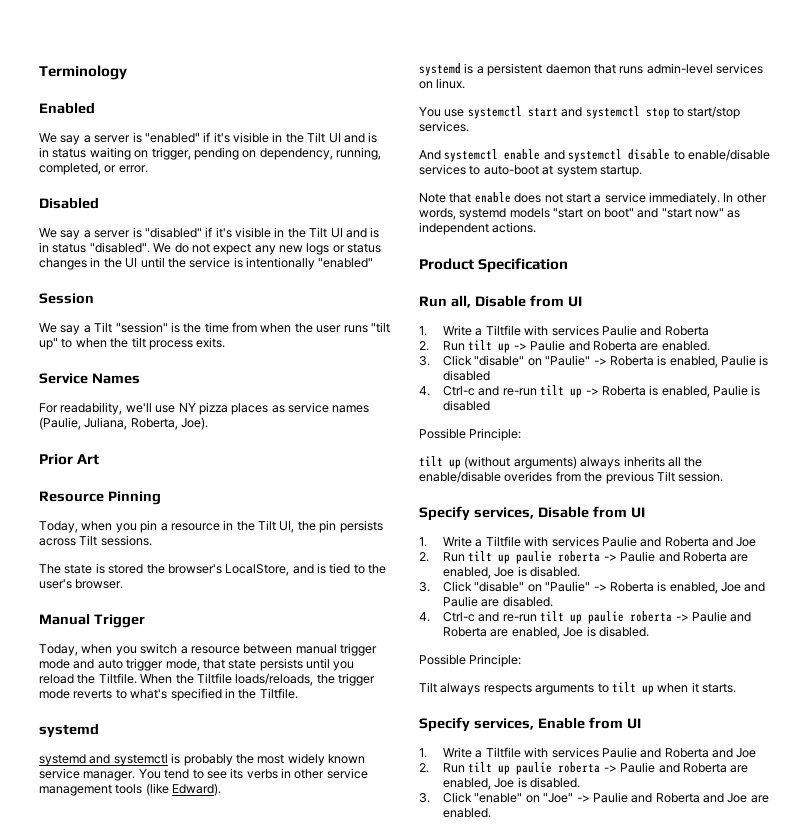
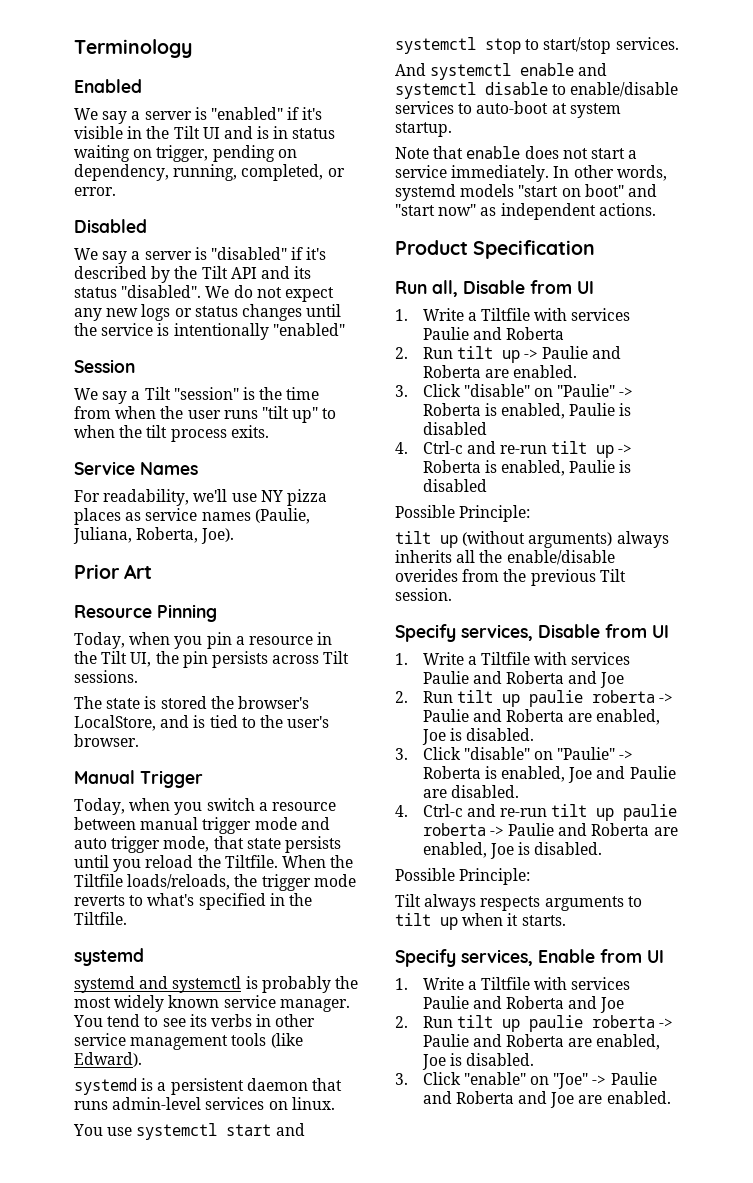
- We say a server is "disabled" if it's visible in the Tilt UI and is in status "disabled".
+ We say a server is "disabled" if it's described by the Tilt API and its status "disabled".
- We do not expect any new logs or status changes in the UI until the service is intentionally "enabled"
+ We do not expect any new logs or status changes until the service is intentionally "enabled"

